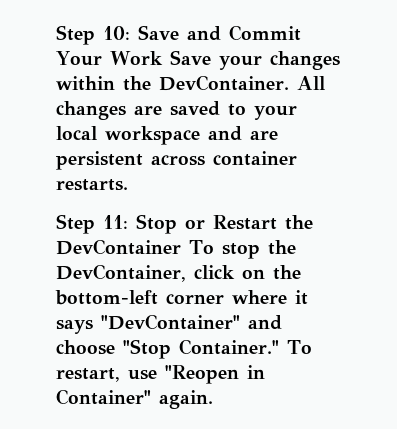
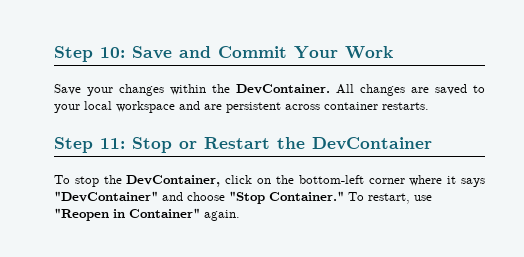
- Step 10: Save and Commit Your Work Save your changes within the DevContainer.
+ Step 10: Save and Commit Your Work
+ Save your changes within the DevContainer.
- Step 11: Stop or Restart the DevContainer To stop the DevContainer, click on the bottom-left corner where it says "DevContainer" and choose "Stop Container."
+ Step 11: Stop or Restart the DevContainer
+ To stop the DevContainer, click on the bottom-left corner where it says "DevContainer" and choose "Stop Container."

